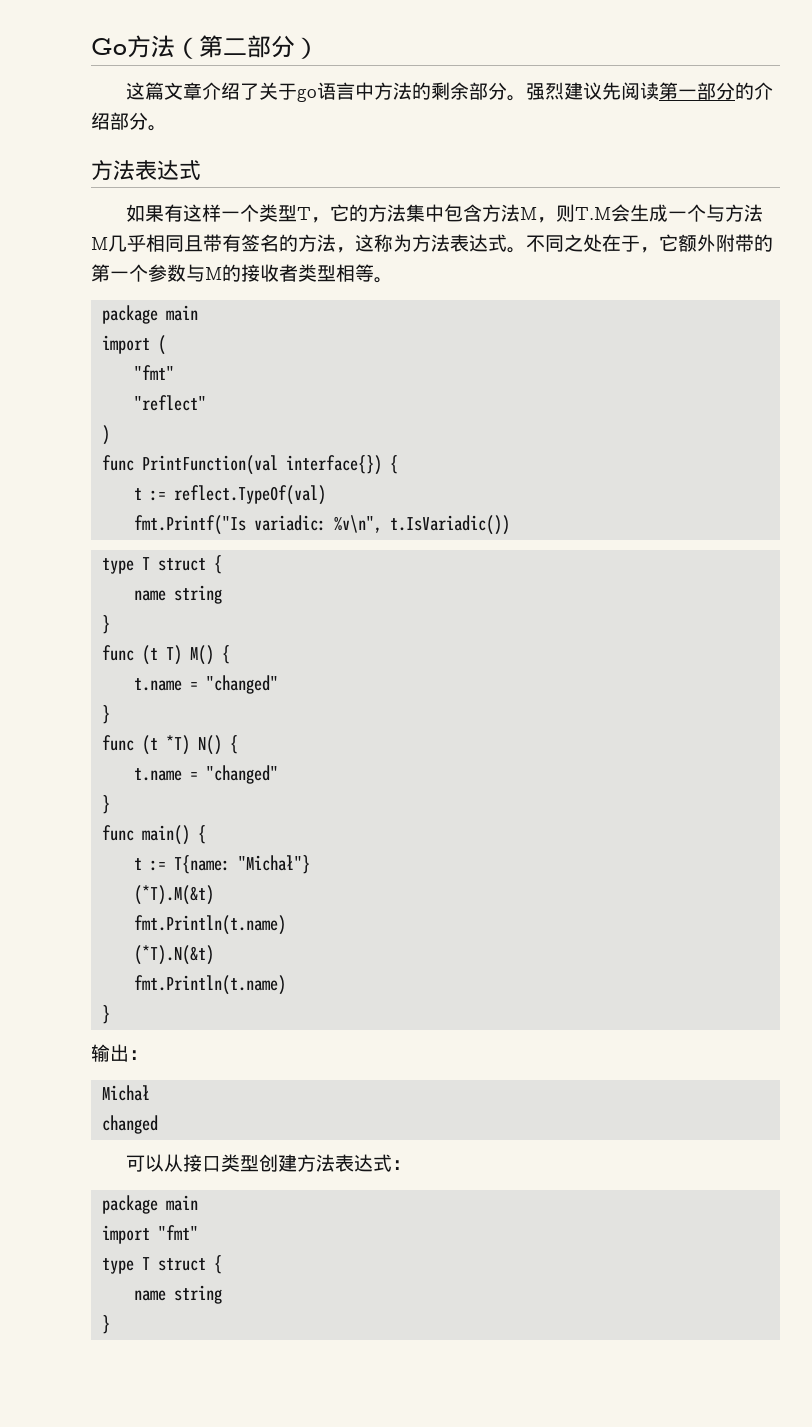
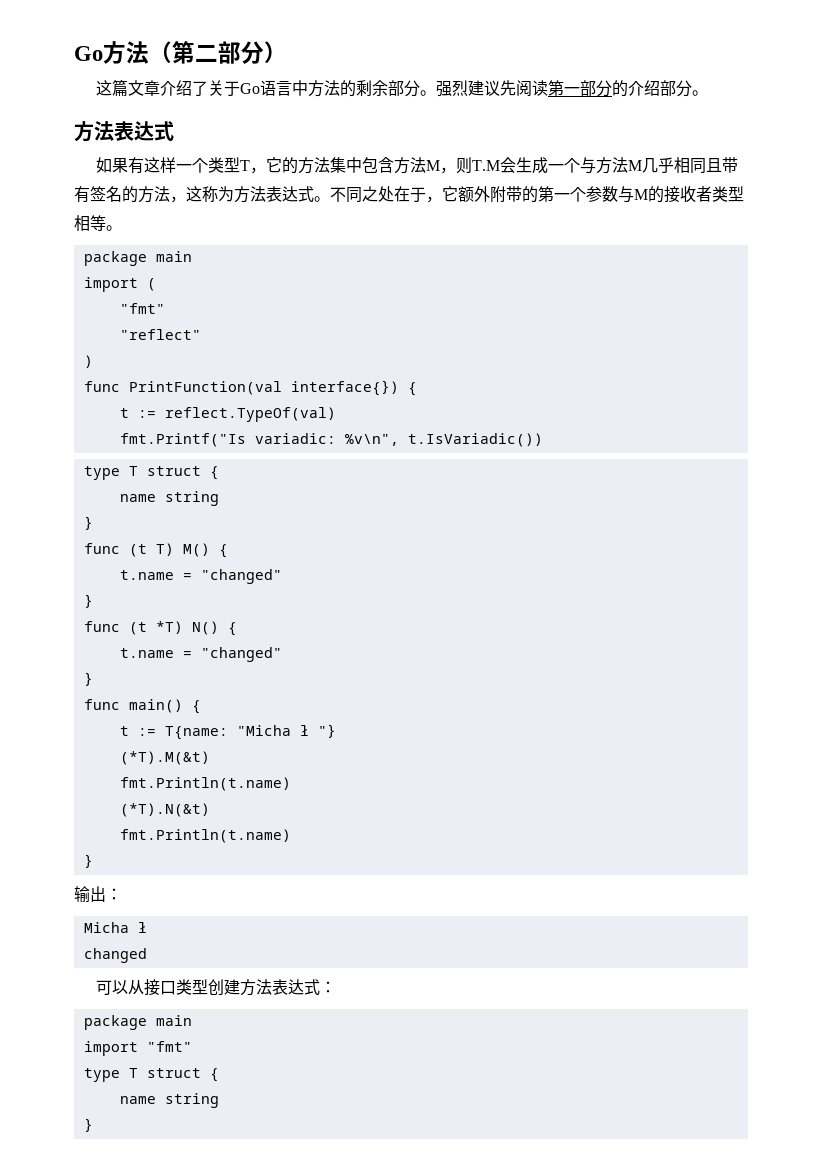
- 这篇文章介绍了关于go语言中方法的剩余部分。
+ 这篇文章介绍了关于Go语言中方法的剩余部分。
- t := T{name: "Michał"}
+ t := T{name: "Micha ł "}
- Michał
+ Micha ł

